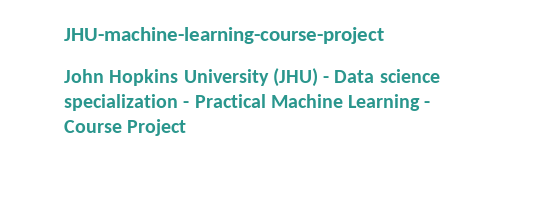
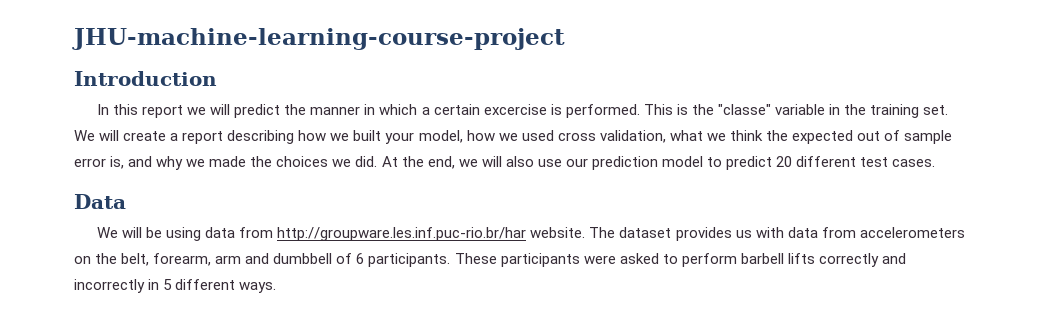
- John Hopkins University (JHU) - Data science specialization - Practical Machine Learning - Course Project
+ Introduction
+ In this report we will predict the manner in which a certain excercise is performed. This is the "classe" variable in the training set. We will create a report describing how we built your model, how we used cross validation, what we think the expected out of sample error is, and why we made the choices we did. At the end, we will also use our prediction model to predict 20 different test cases.
+ Data
+ We will be using data from http://groupware.les.inf.puc-rio.br/har website. The dataset provides us with data from accelerometers on the belt, forearm, arm and dumbbell of 6 participants. These participants were asked to perform barbell lifts correctly and incorrectly in 5 different ways.

